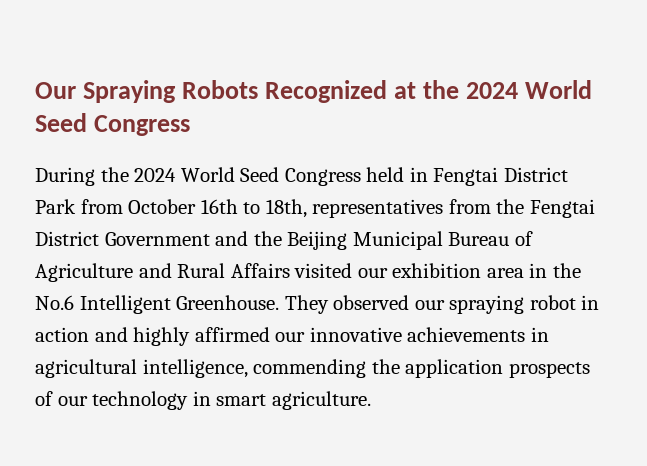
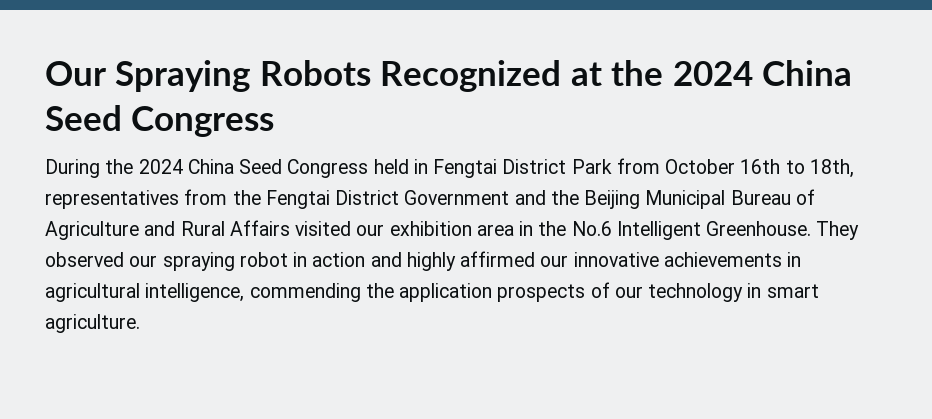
- Our Spraying Robots Recognized at the 2024 World Seed Congress
+ Our Spraying Robots Recognized at the 2024 China Seed Congress
- During the 2024 World Seed Congress held in Fengtai District Park from October 16th to 18th, representatives from the Fengtai District Government and the Beijing Municipal Bureau of Agriculture and Rural Affairs visited our exhibition area in the No.6 Intelligent Greenhouse.
+ During the 2024 China Seed Congress held in Fengtai District Park from October 16th to 18th, representatives from the Fengtai District Government and the Beijing Municipal Bureau of Agriculture and Rural Affairs visited our exhibition area in the No.6 Intelligent Greenhouse.

